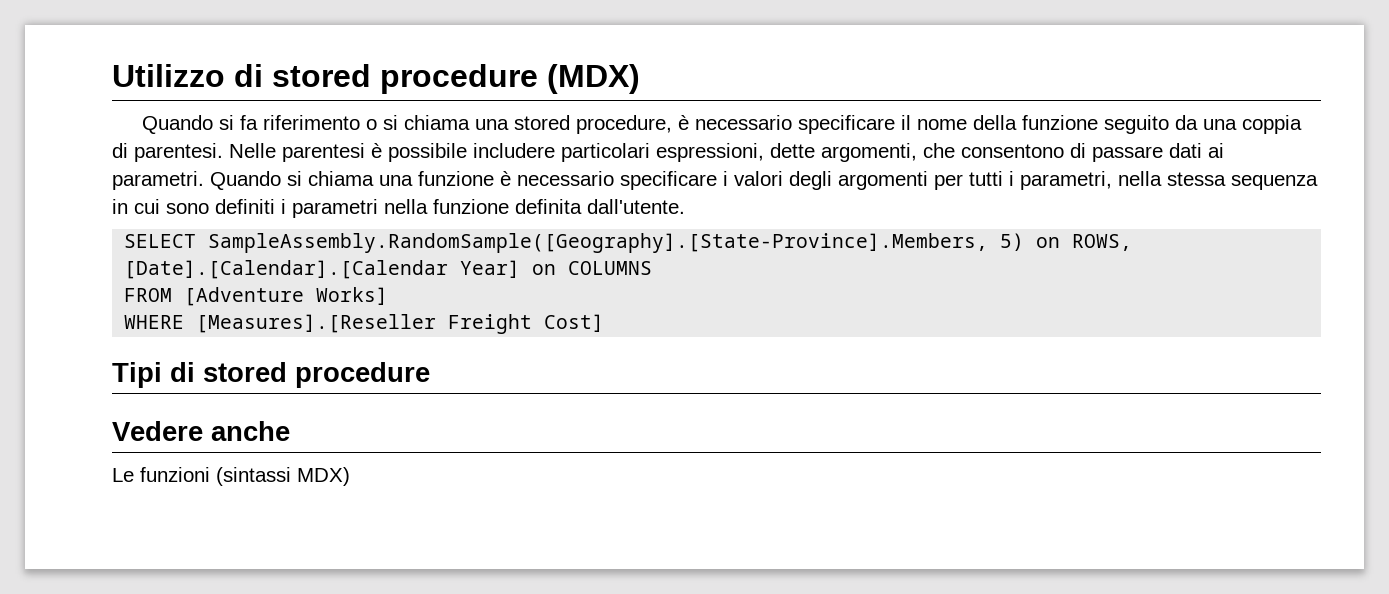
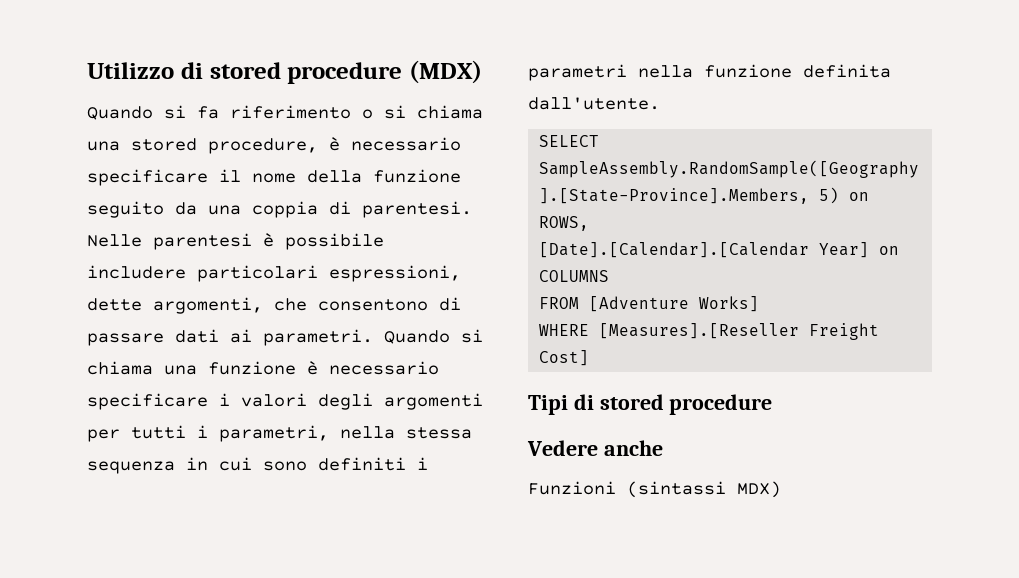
- Le funzioni (sintassi MDX)
+ Funzioni (sintassi MDX)

